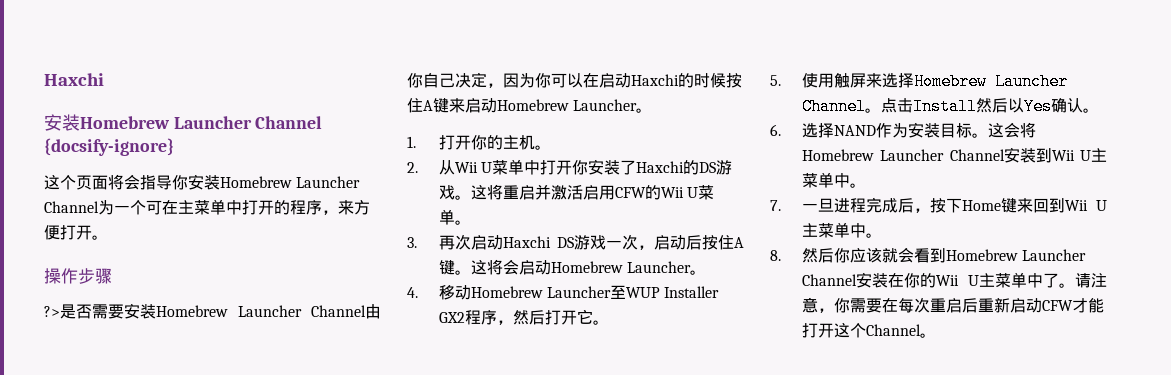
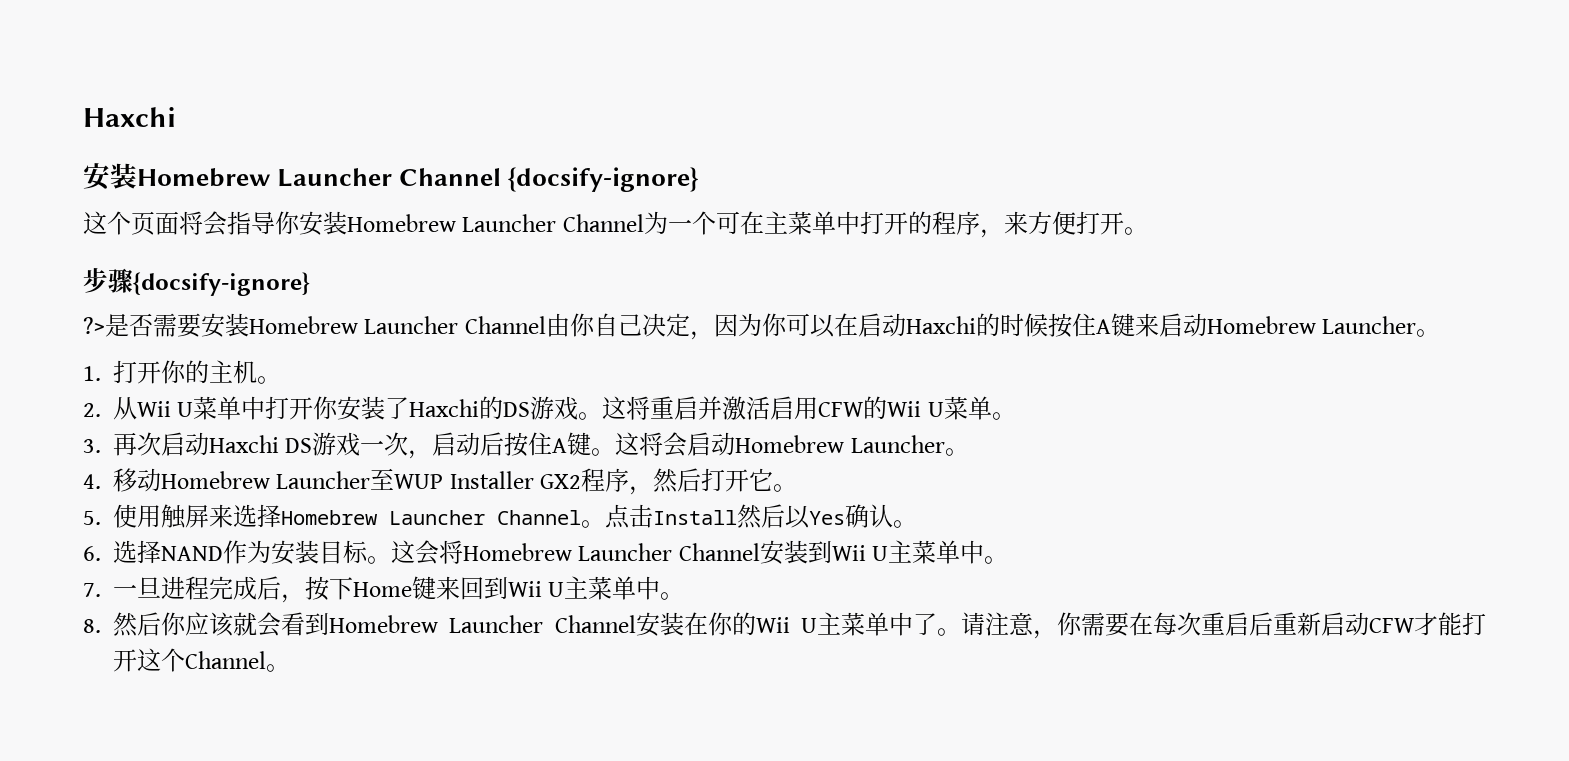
- 操作步骤
+ 步骤{docsify-ignore}

